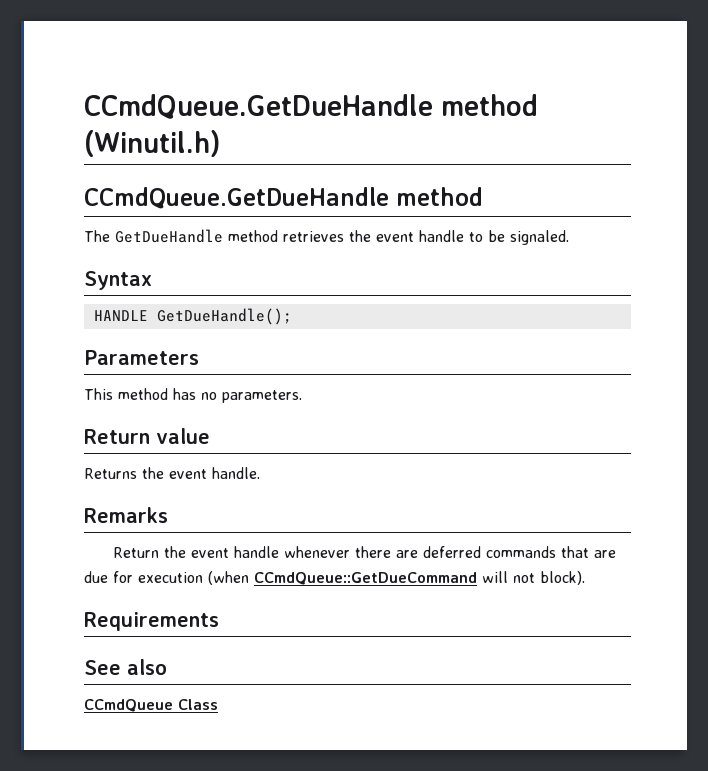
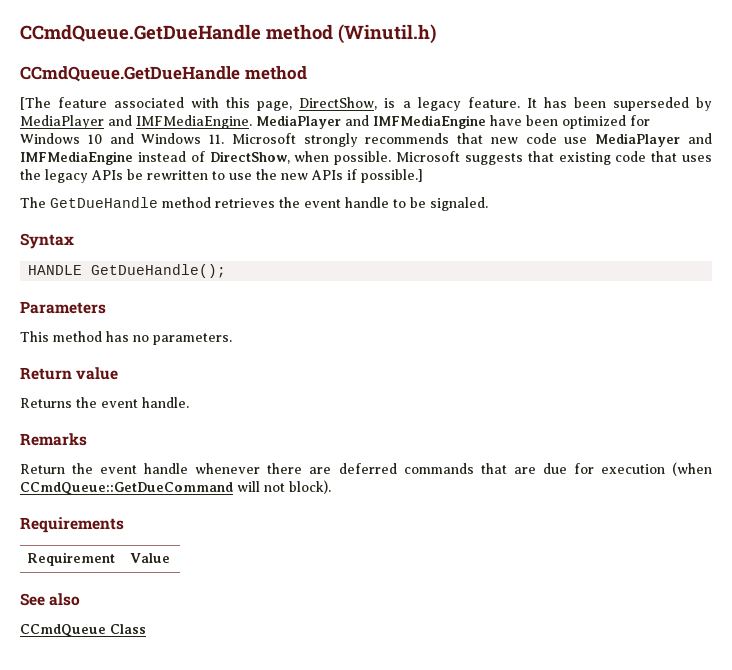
+ [The feature associated with this page, DirectShow, is a legacy feature. It has been superseded by MediaPlayer and IMFMediaEngine. MediaPlayer and IMFMediaEngine have been optimized for Windows 10 and Windows 11. Microsoft strongly recommends that new code use MediaPlayer and IMFMediaEngine instead of DirectShow, when possible. Microsoft suggests that existing code that uses the legacy APIs be rewritten to use the new APIs if possible.]
+ Requirement | Value

